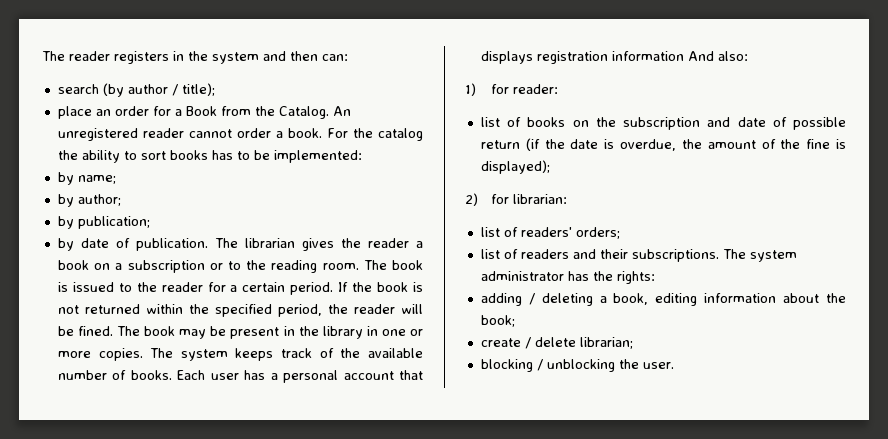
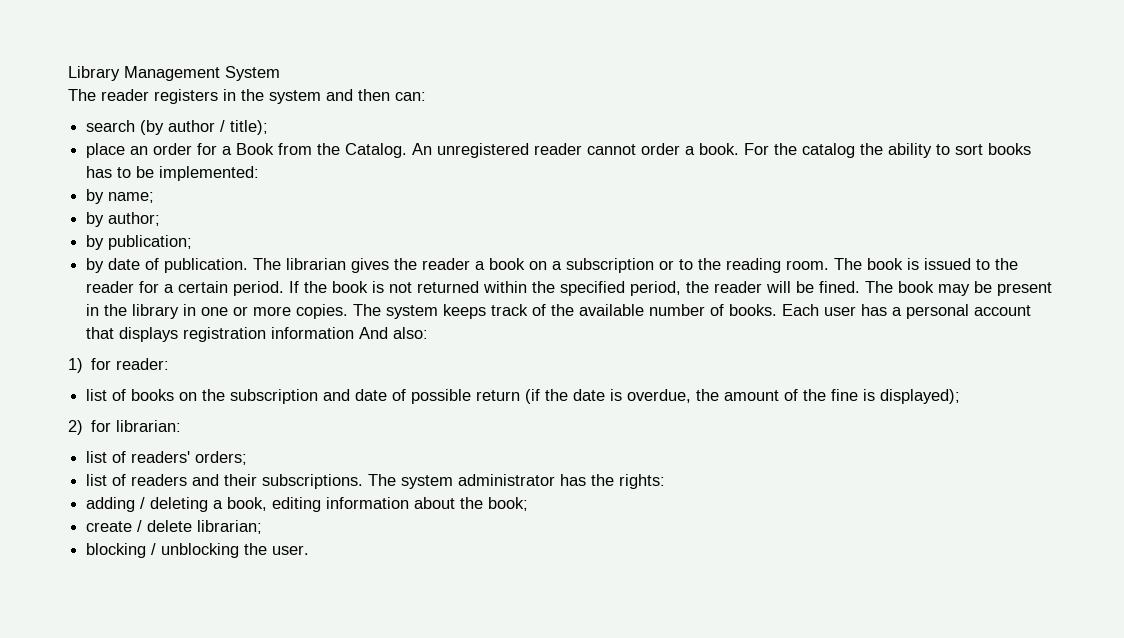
+ Library Management System

